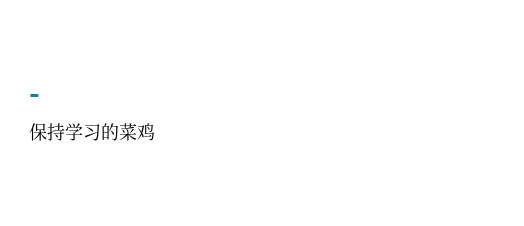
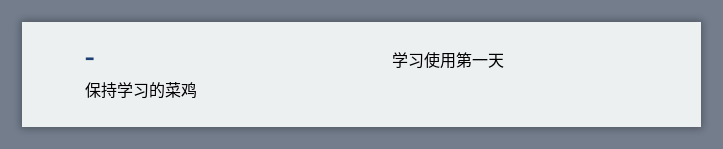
+ 学习使用第一天

